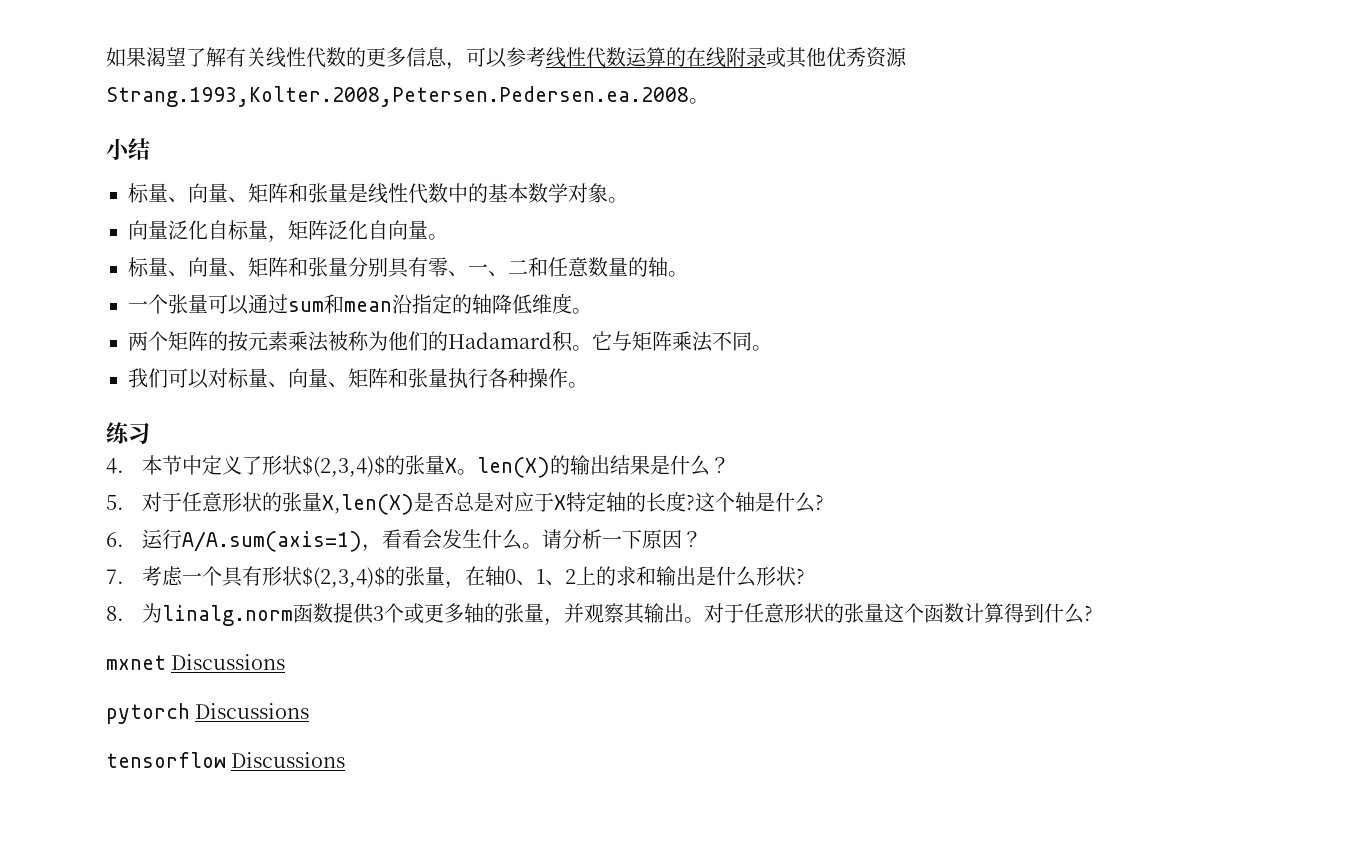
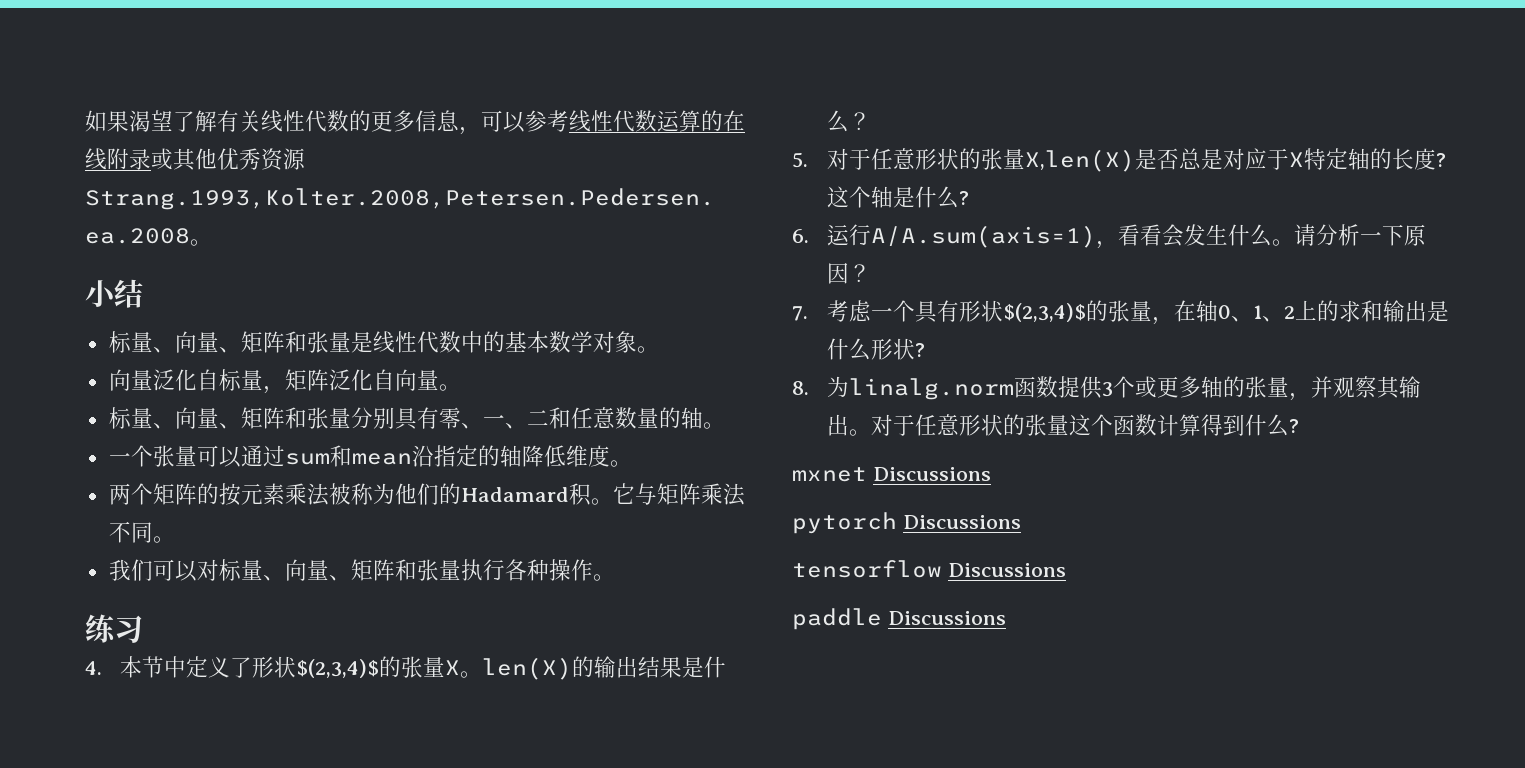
+ paddle Discussions

